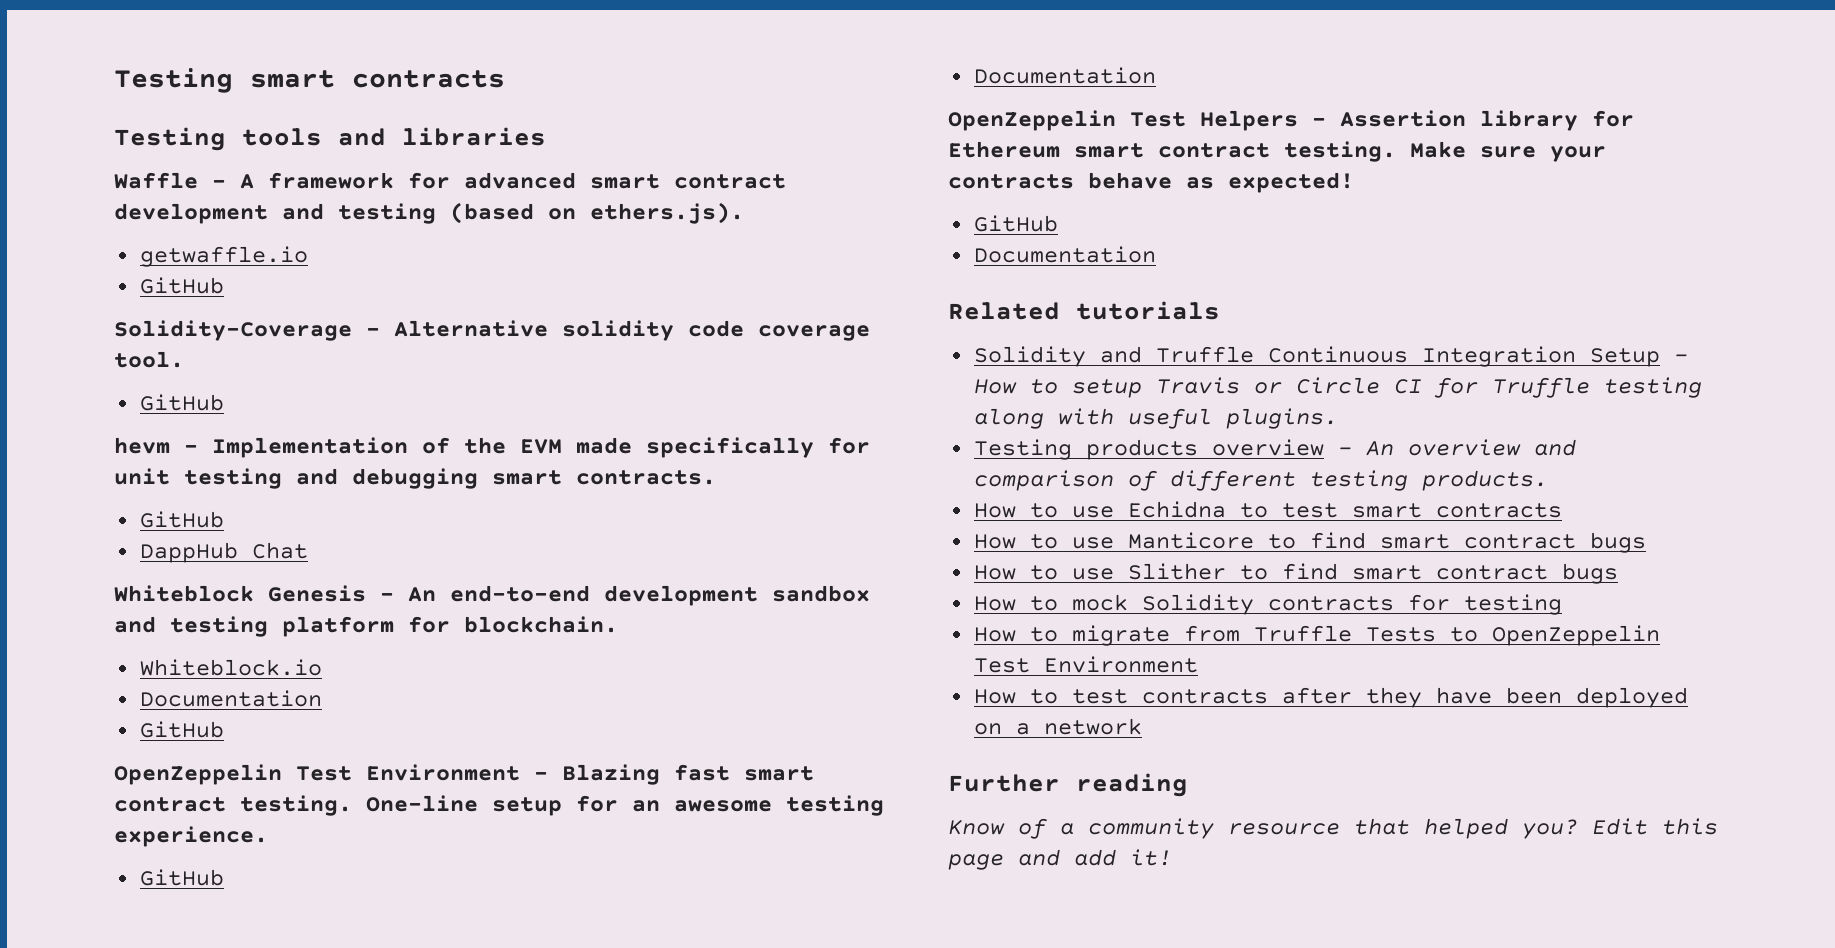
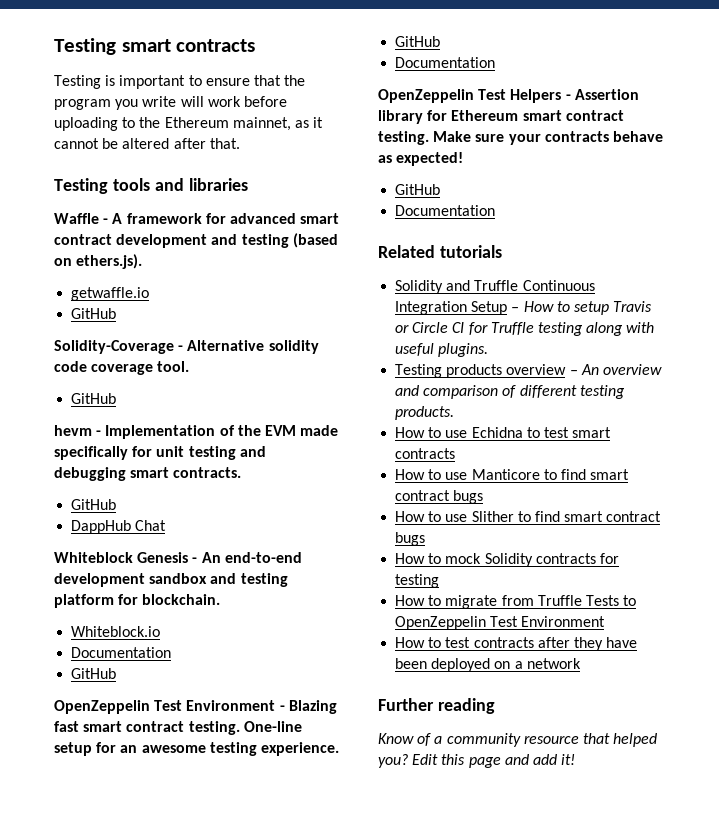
+ Testing is important to ensure that the program you write will work before uploading to the Ethereum mainnet, as it cannot be altered after that.

